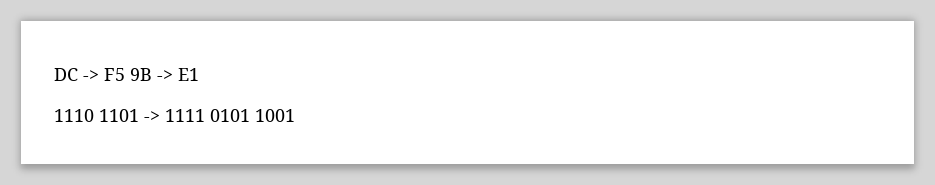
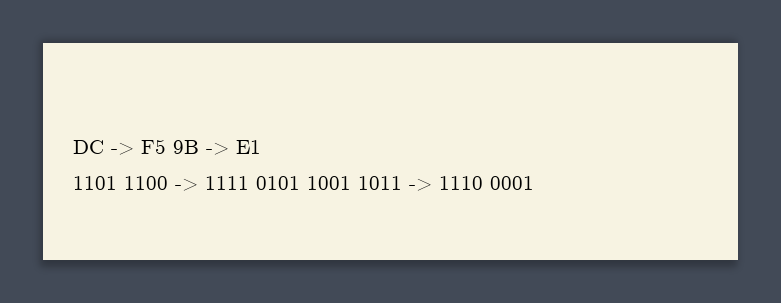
- 1110 1101 -> 1111 0101 1001
+ 1101 1100 -> 1111 0101 1001 1011 -> 1110 0001

